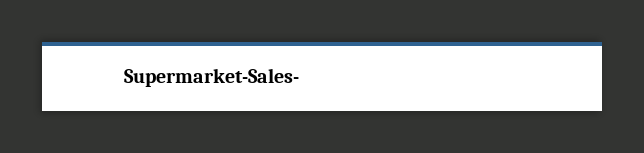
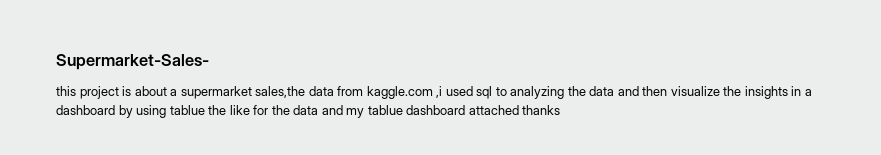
+ this project is about a supermarket sales,the data from kaggle.com ,i used sql to analyzing the data and then visualize the insights in a dashboard by using tablue the like for the data and my tablue dashboard attached thanks

